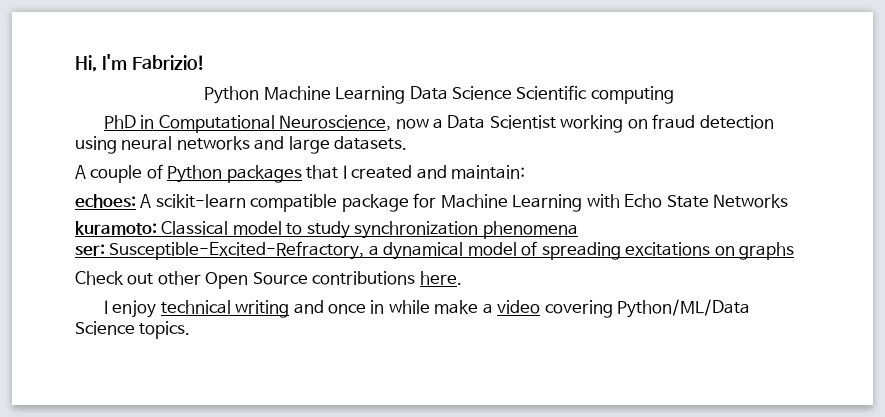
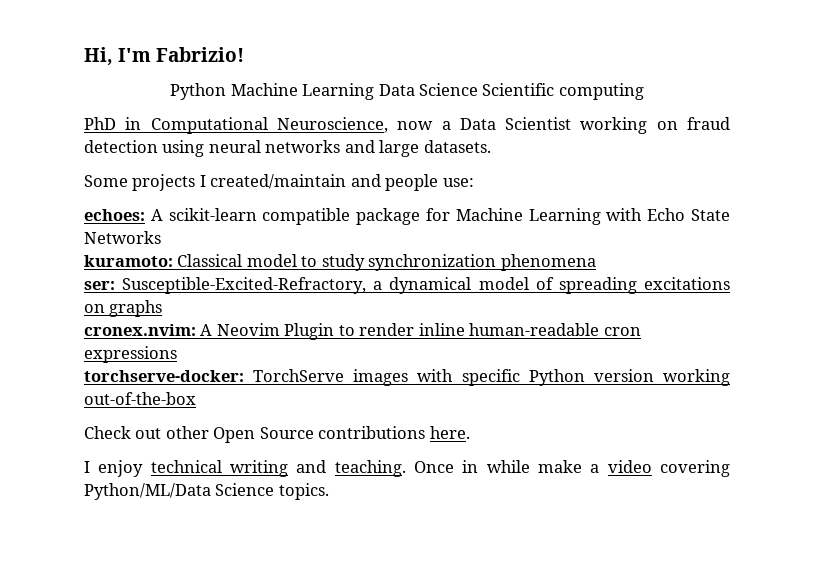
- A couple of Python packages that I created and maintain:
+ Some projects I created/maintain and people use:
+ cronex.nvim: A Neovim Plugin to render inline human-readable cron expressions
+ torchserve-docker: TorchServe images with specific Python version working out-of-the-box
- I enjoy technical writing and once in while make a video covering Python/ML/Data Science topics.
+ I enjoy technical writing and teaching. Once in while make a video covering Python/ML/Data Science topics.

